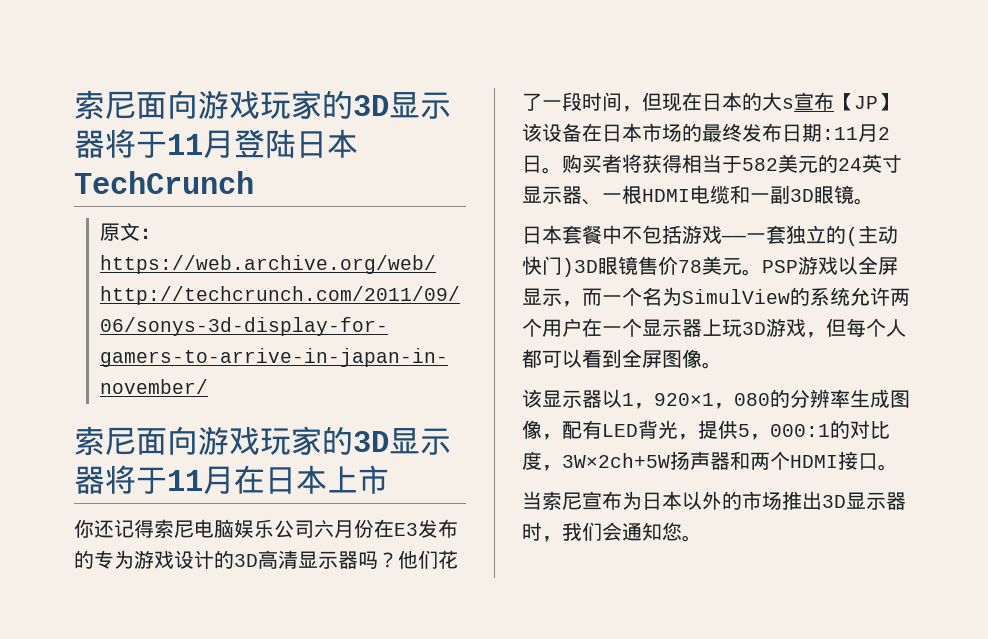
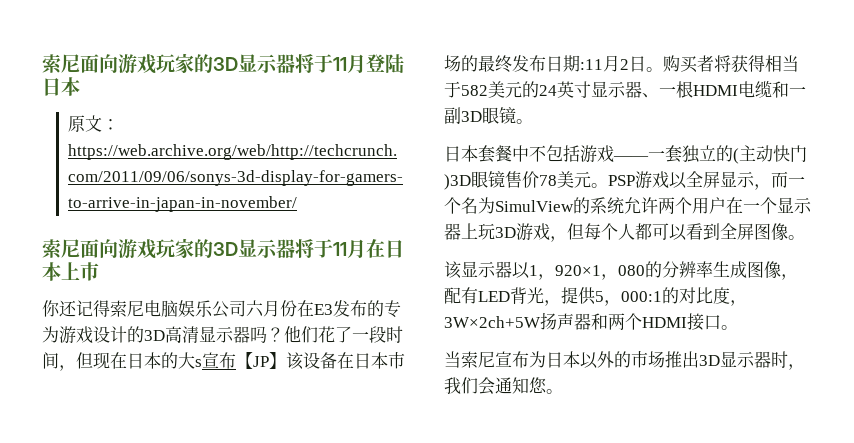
- 索尼面向游戏玩家的3D显示器将于11月登陆日本TechCrunch
+ 索尼面向游戏玩家的3D显示器将于11月登陆日本

